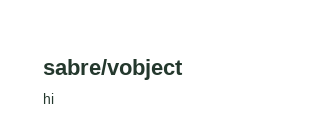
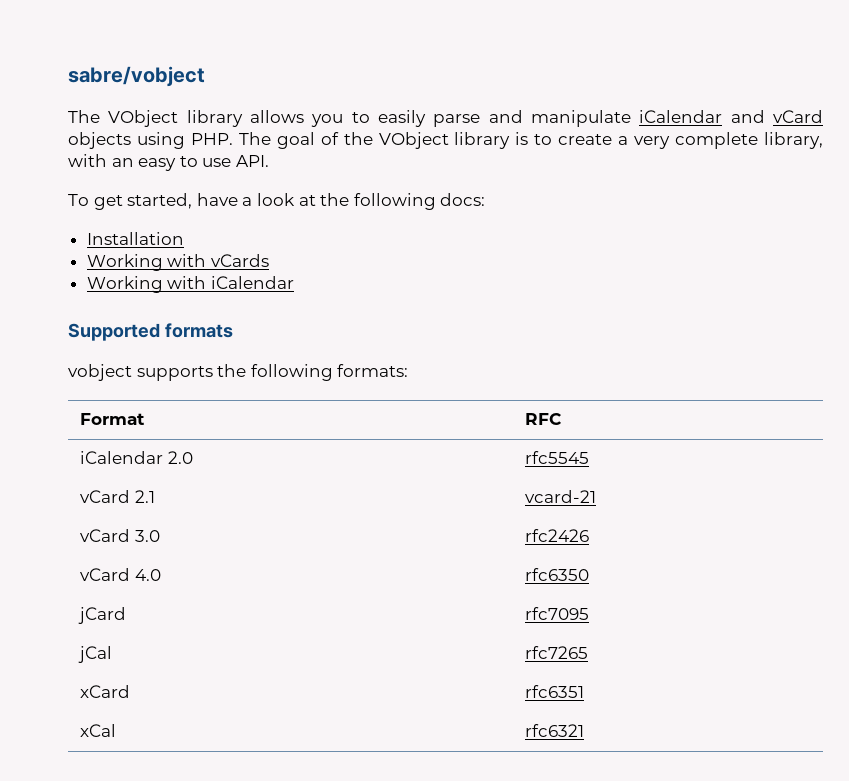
- hi
+ The VObject library allows you to easily parse and manipulate iCalendar and vCard objects using PHP. The goal of the VObject library is to create a very complete library, with an easy to use API.
+ To get started, have a look at the following docs:
+ Installation
+ Working with vCards
+ Working with iCalendar
+ Supported formats
+ vobject supports the following formats:
+ Format | RFC
+ iCalendar 2.0 | rfc5545
+ vCard 2.1 | vcard-21
+ vCard 3.0 | rfc2426
+ vCard 4.0 | rfc6350
+ jCard | rfc7095
+ jCal | rfc7265
+ xCard | rfc6351
+ xCal | rfc6321

